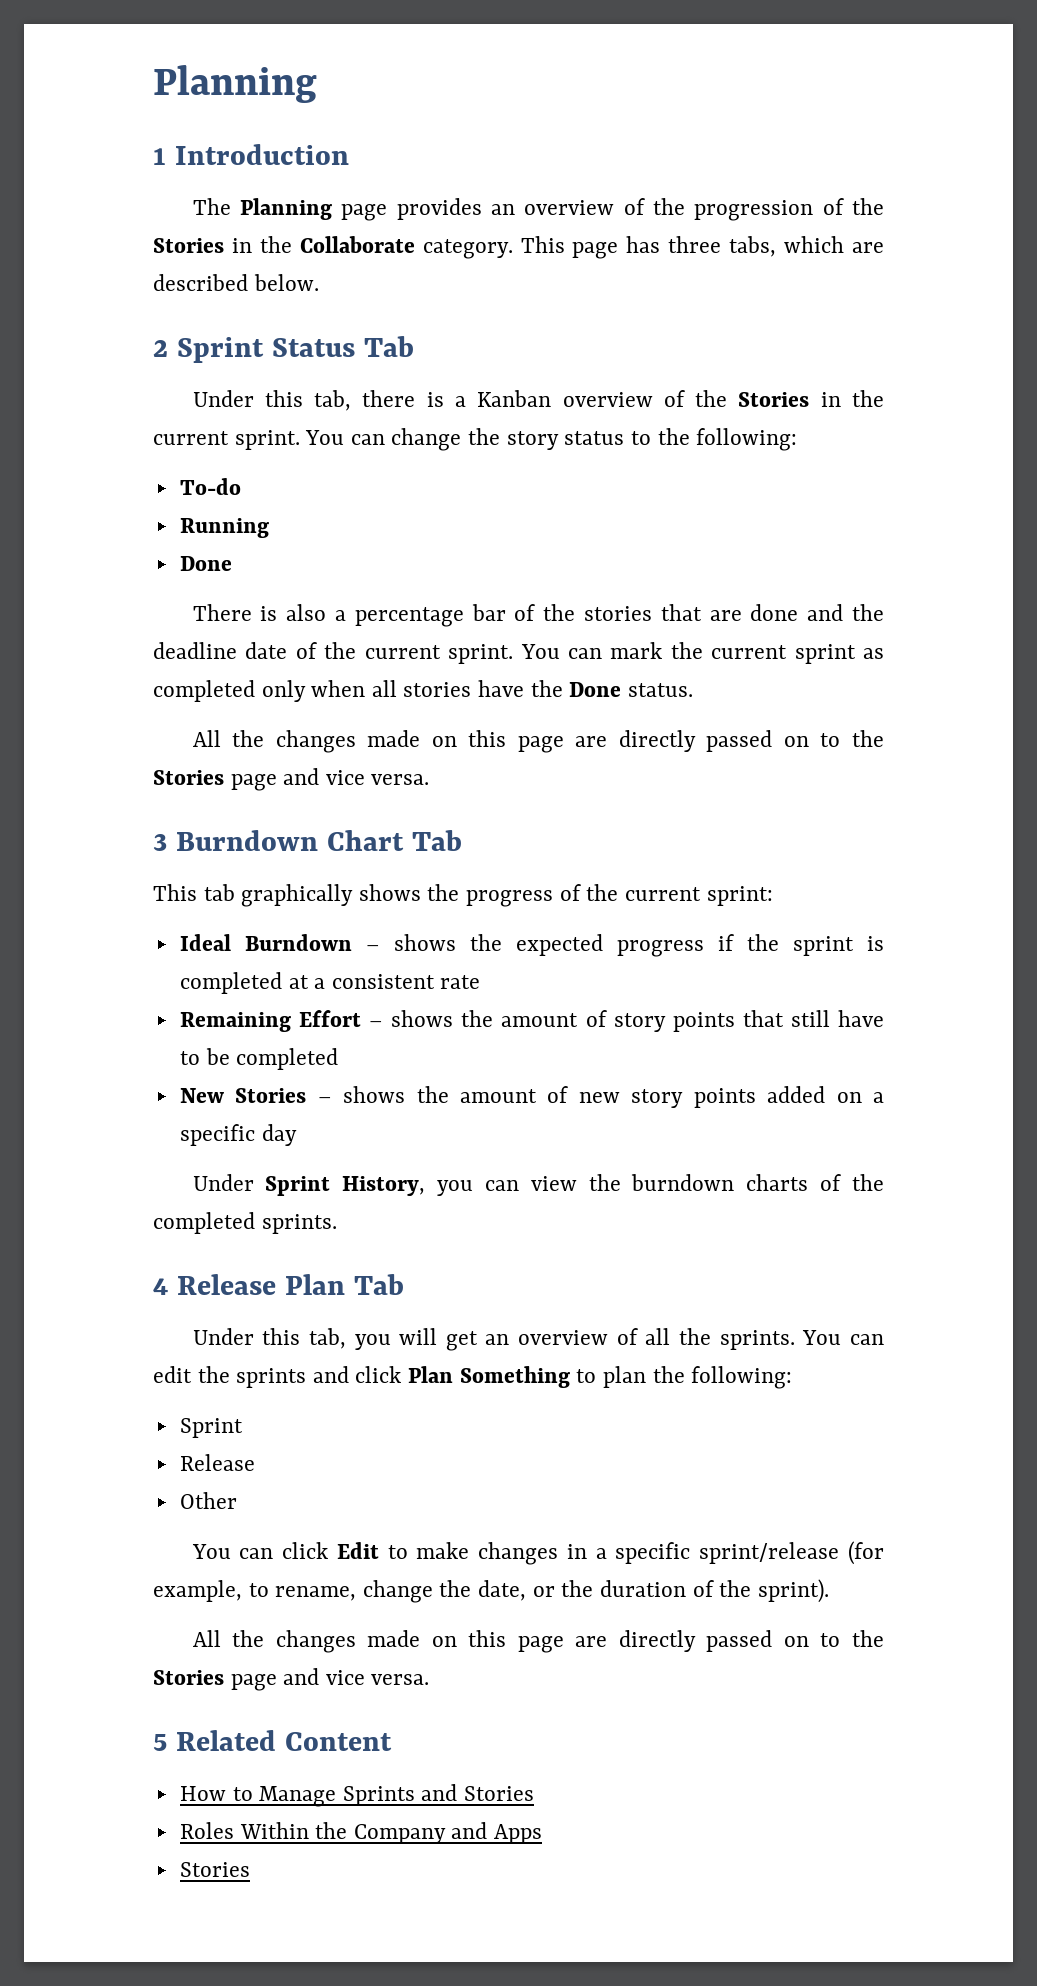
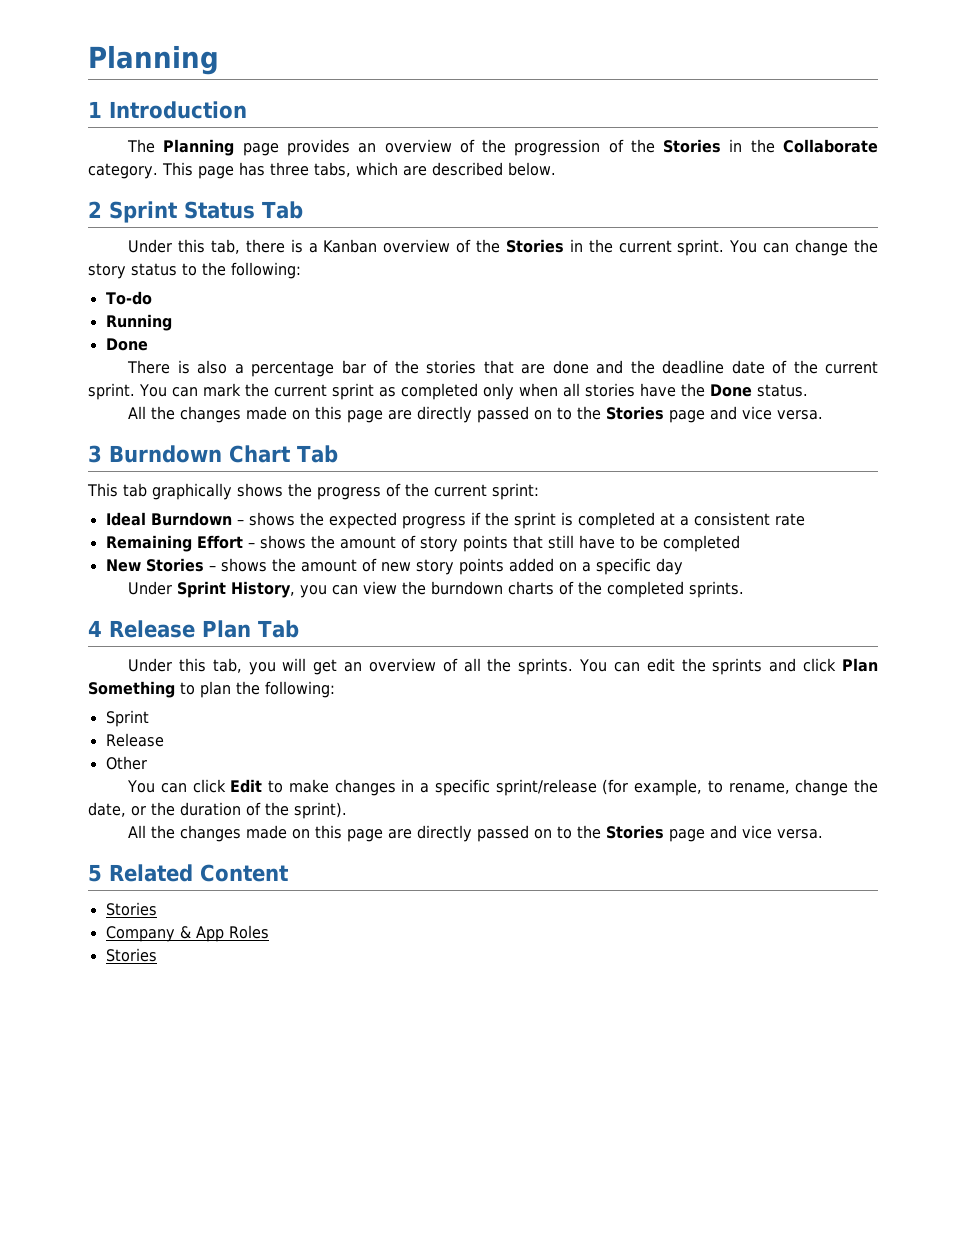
  5 Related Content
- How to Manage Sprints and Stories
- Roles Within the Company and Apps
+ Stories
+ Company & App Roles

